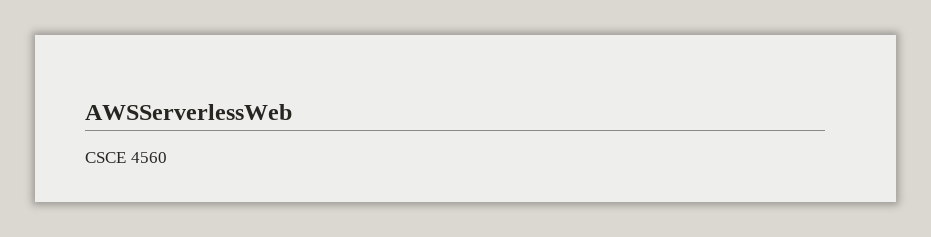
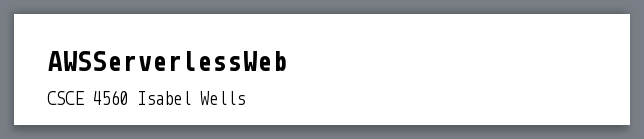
- CSCE 4560
+ CSCE 4560 Isabel Wells

